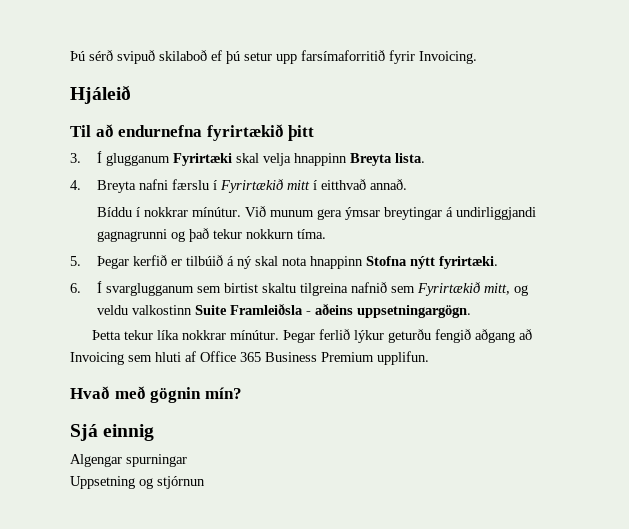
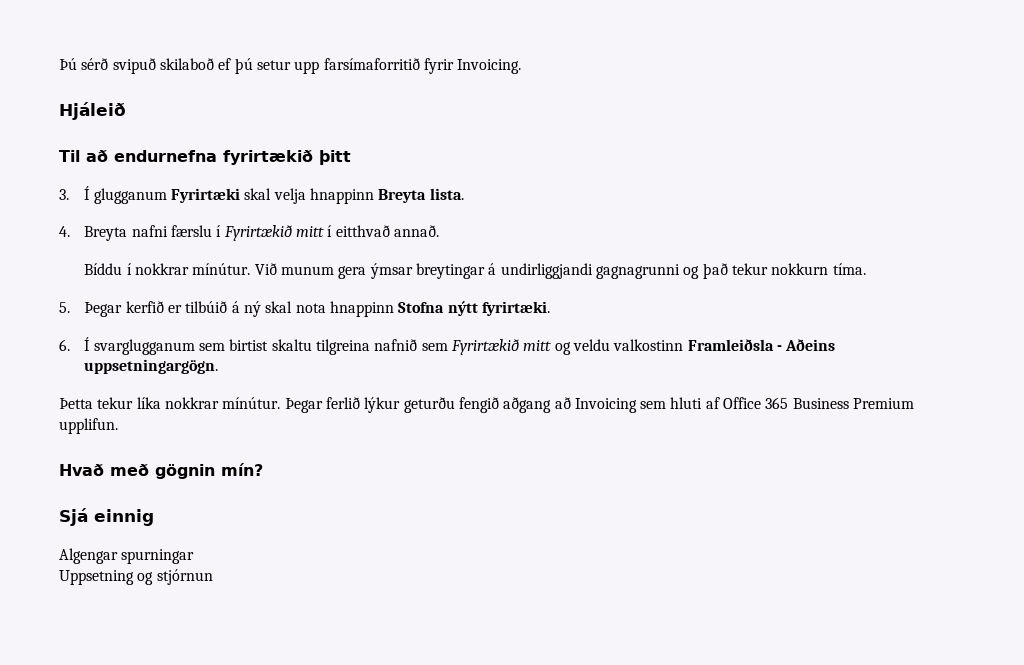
- 6. Í svarglugganum sem birtist skaltu tilgreina nafnið sem Fyrirtækið mitt, og veldu valkostinn Suite Framleiðsla - aðeins uppsetningargögn.
+ 6. Í svarglugganum sem birtist skaltu tilgreina nafnið sem Fyrirtækið mitt og veldu valkostinn Framleiðsla - Aðeins uppsetningargögn.

